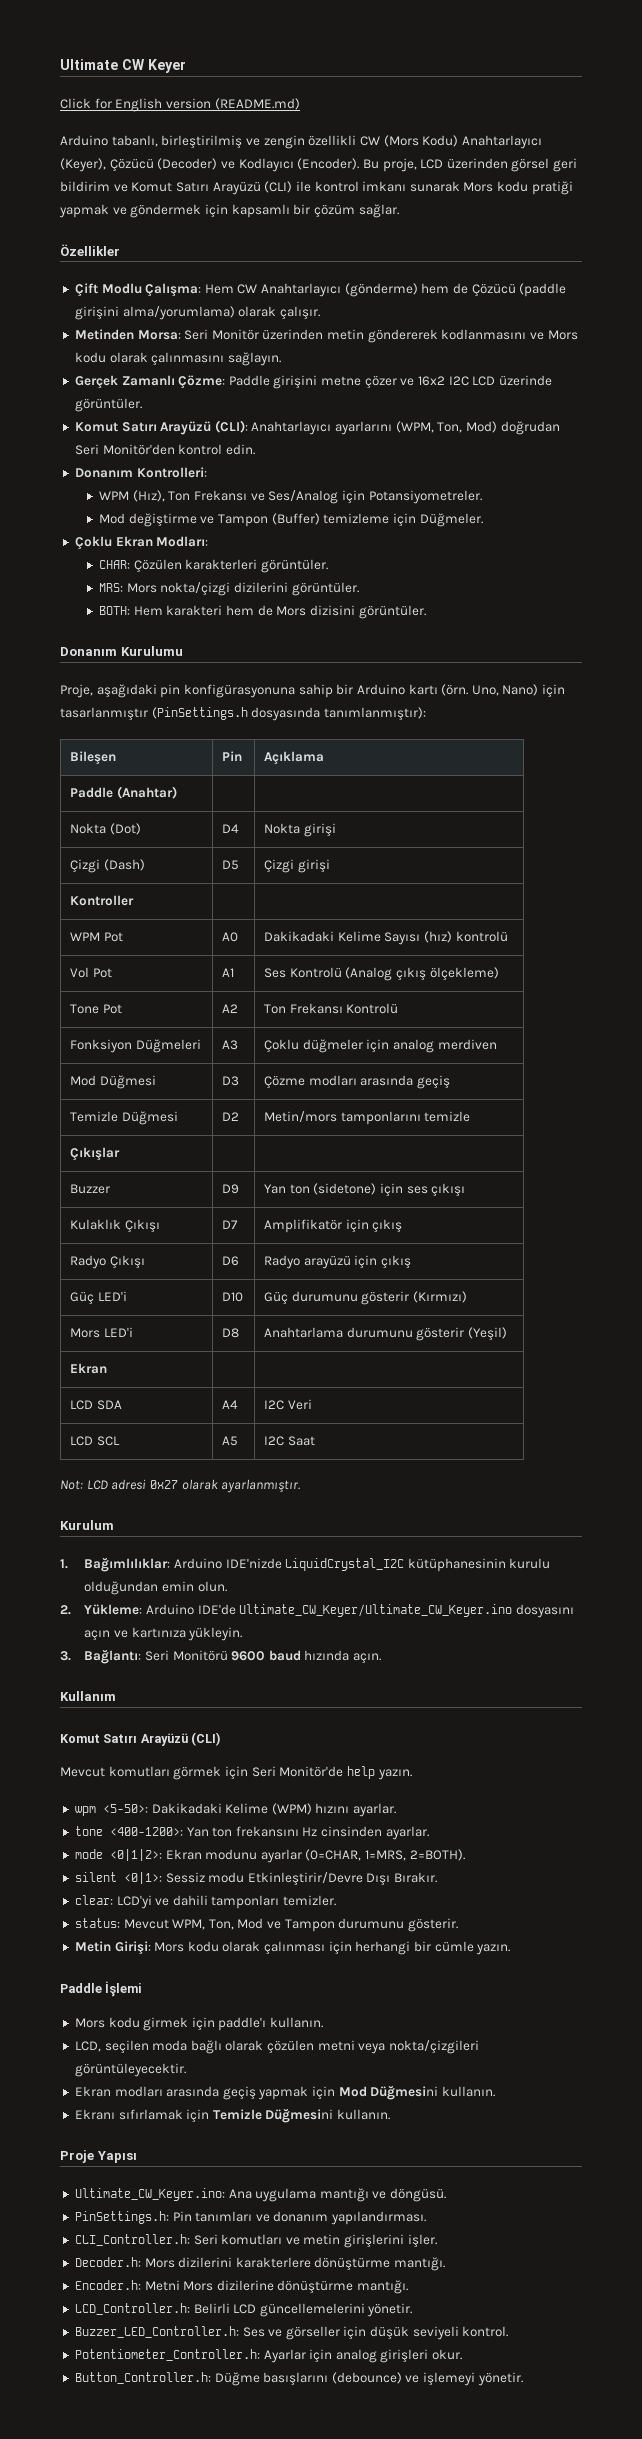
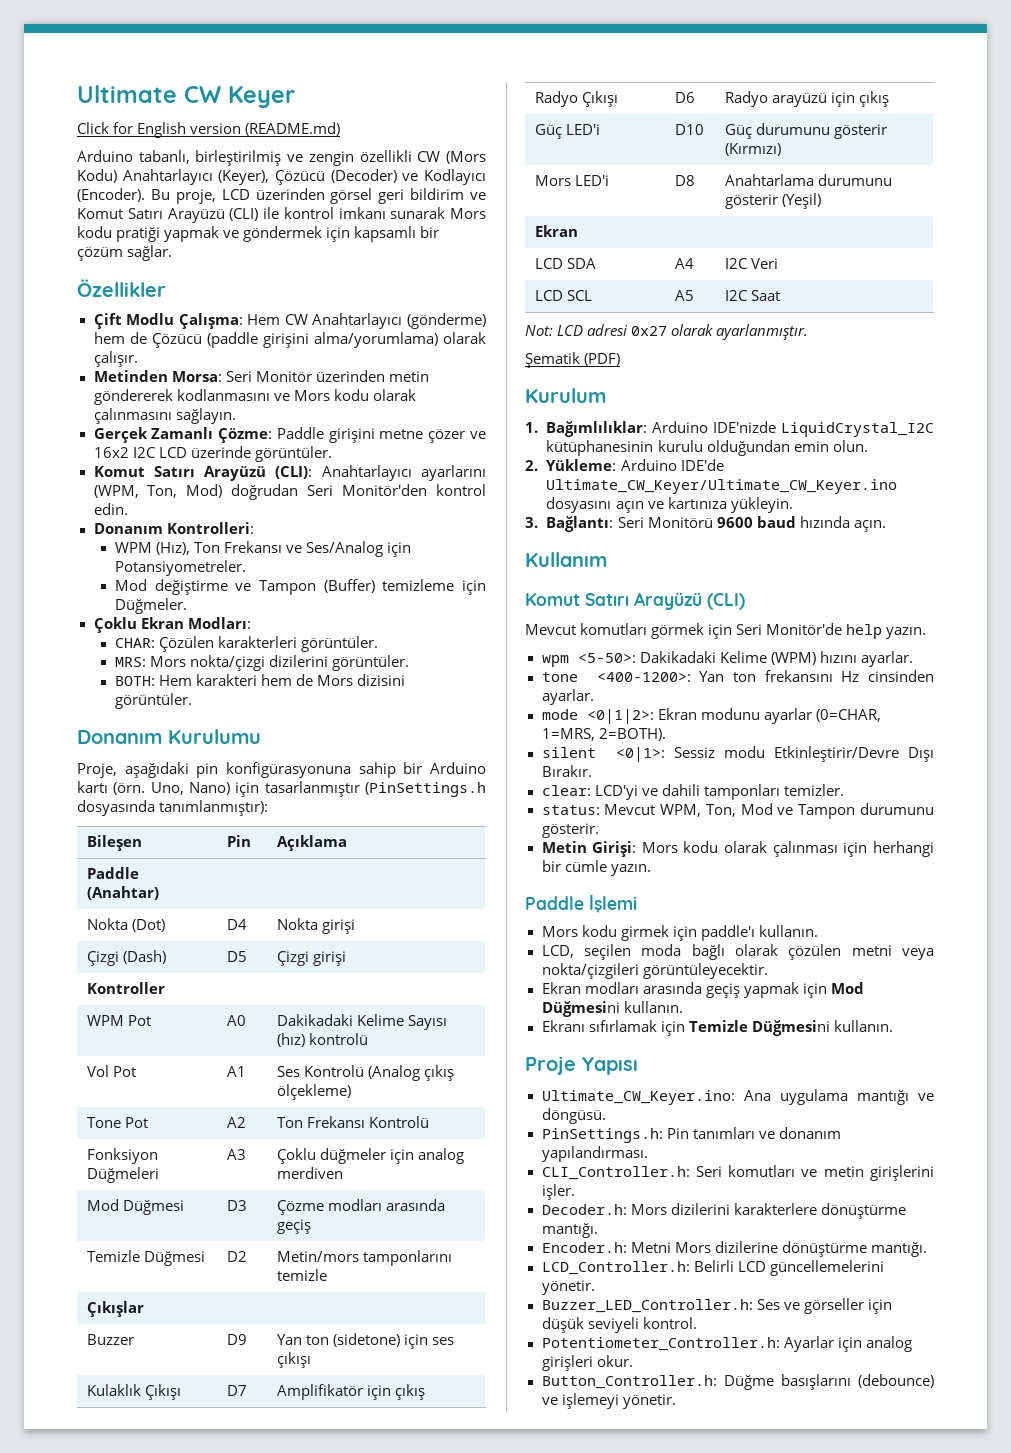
+ Şematik (PDF)

